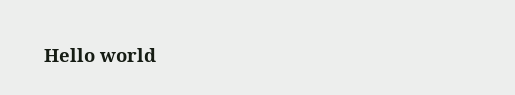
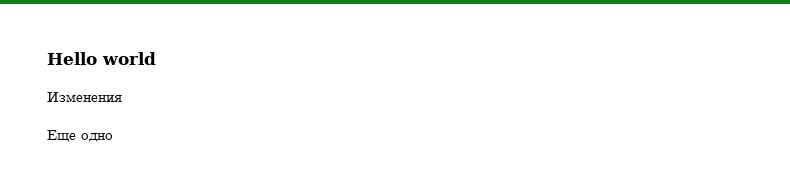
+ Изменения
+ Еще одно

